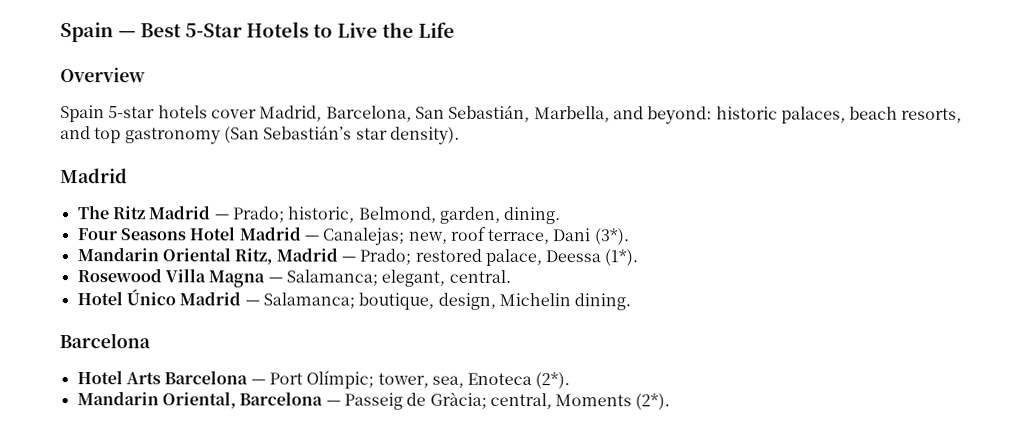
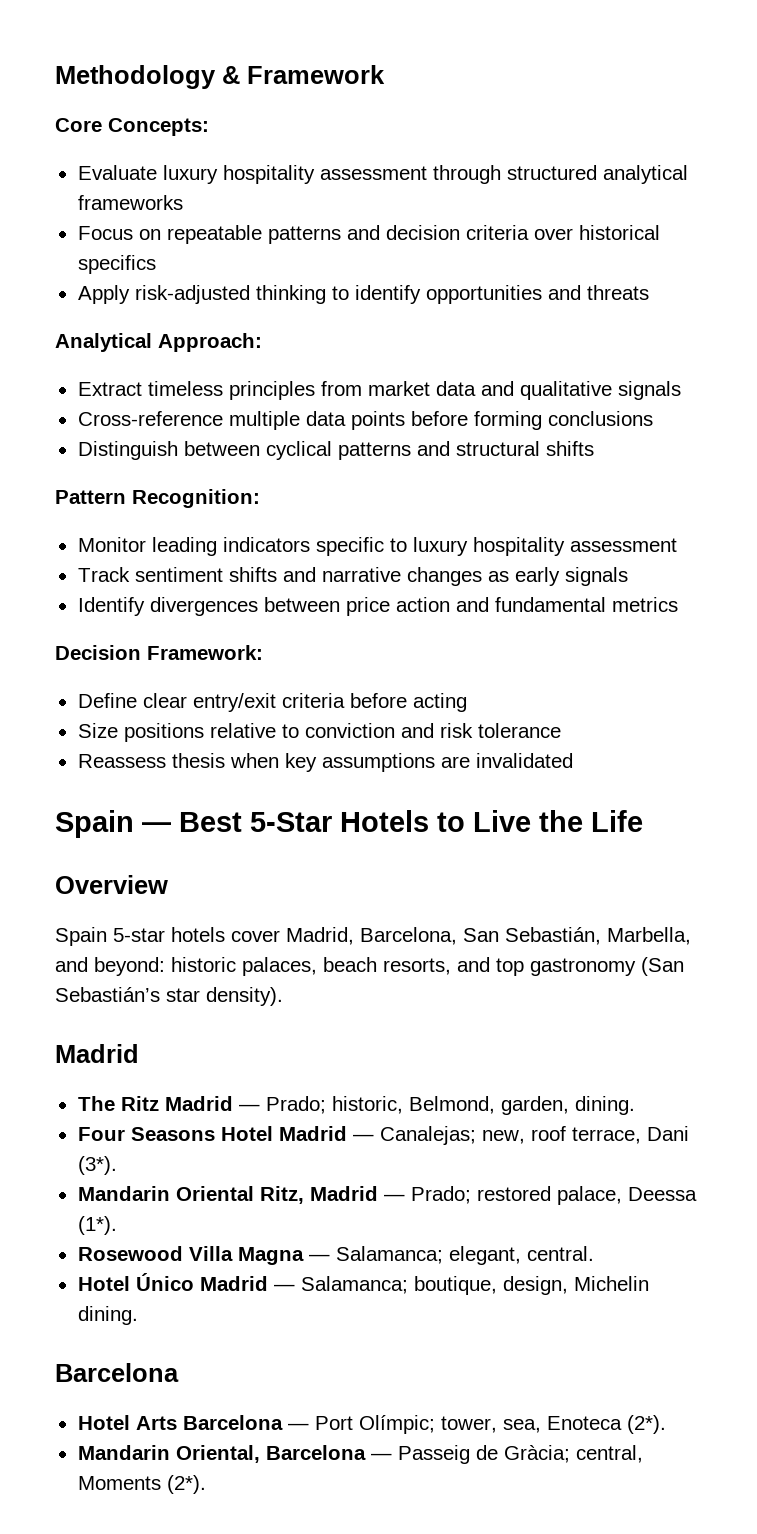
+ Methodology & Framework
+ Core Concepts:
+ Evaluate luxury hospitality assessment through structured analytical frameworks
+ Focus on repeatable patterns and decision criteria over historical specifics
+ Apply risk-adjusted thinking to identify opportunities and threats
+ Analytical Approach:
+ Extract timeless principles from market data and qualitative signals
+ Cross-reference multiple data points before forming conclusions
+ Distinguish between cyclical patterns and structural shifts
+ Pattern Recognition:
+ Monitor leading indicators specific to luxury hospitality assessment
+ Track sentiment shifts and narrative changes as early signals
+ Identify divergences between price action and fundamental metrics
+ Decision Framework:
+ Define clear entry/exit criteria before acting
+ Size positions relative to conviction and risk tolerance
+ Reassess thesis when key assumptions are invalidated

